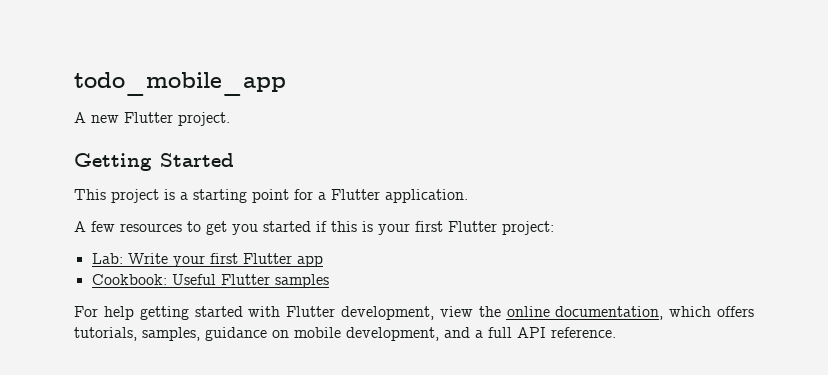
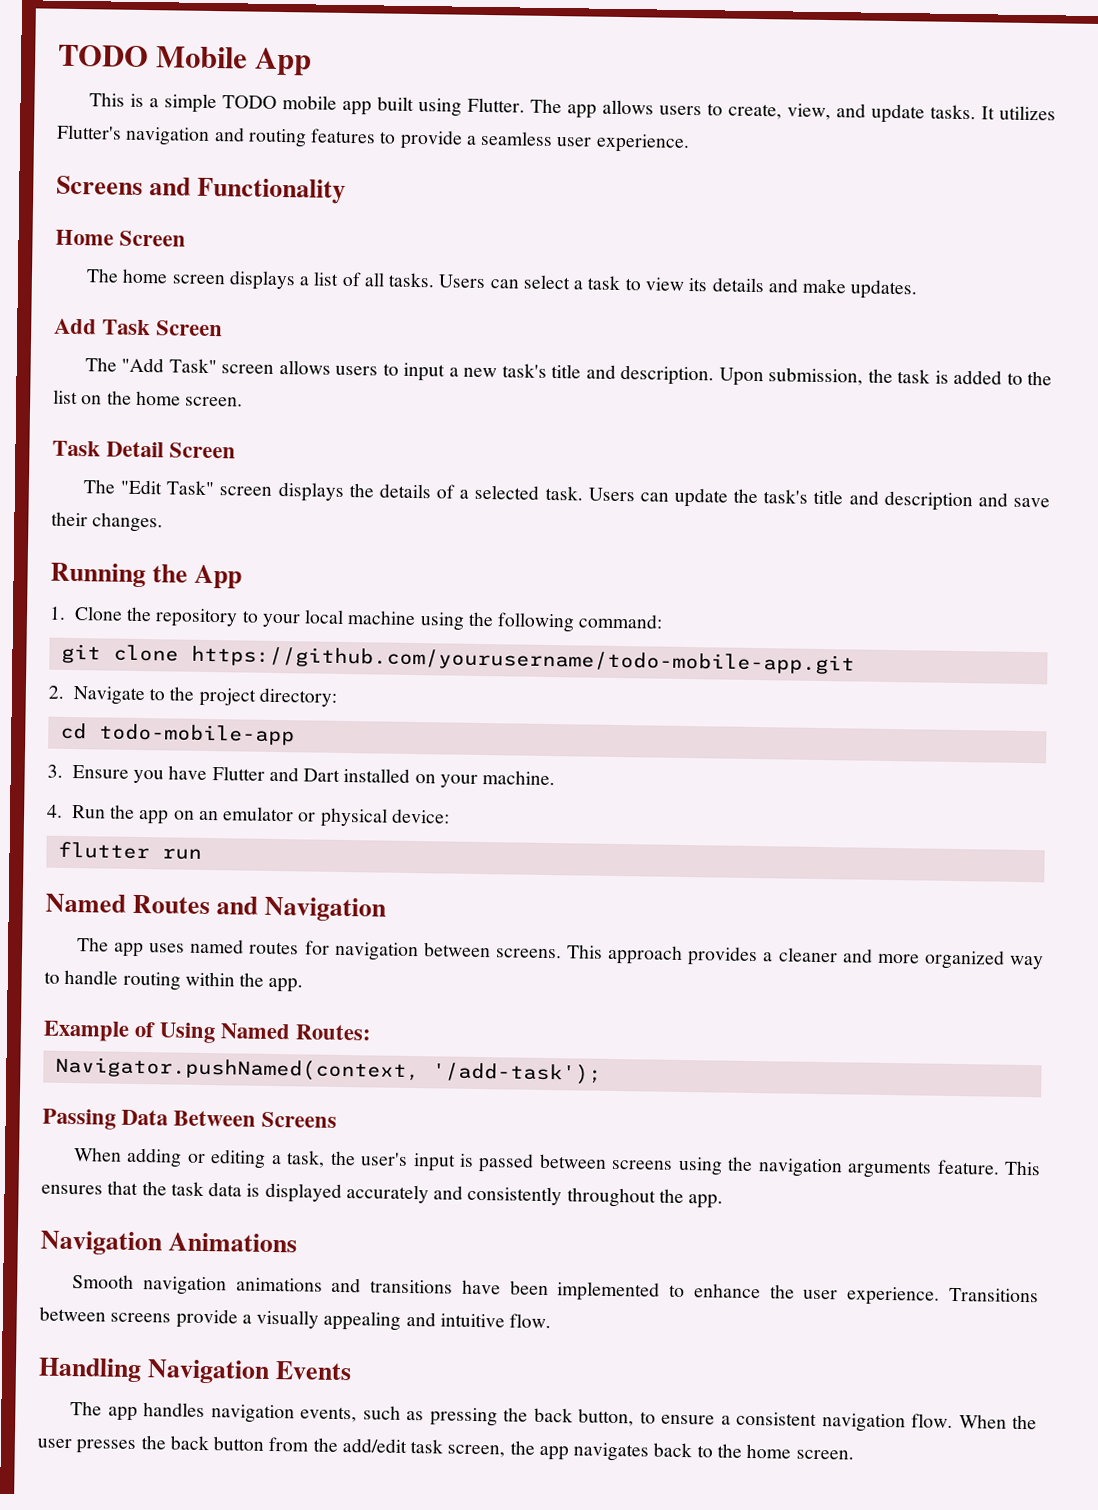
- todo_mobile_app
- A new Flutter project.
- Getting Started
- This project is a starting point for a Flutter application.
- A few resources to get you started if this is your first Flutter project:
- Lab: Write your first Flutter app
- Cookbook: Useful Flutter samples
- For help getting started with Flutter development, view the online documentation, which offers tutorials, samples, guidance on mobile development, and a full API reference.
+ TODO Mobile App
+ This is a simple TODO mobile app built using Flutter. The app allows users to create, view, and update tasks. It utilizes Flutter's navigation and routing features to provide a seamless user experience.
+ Screens and Functionality
+ Home Screen
+ The home screen displays a list of all tasks. Users can select a task to view its details and make updates.
+ Add Task Screen
+ The "Add Task" screen allows users to input a new task's title and description. Upon submission, the task is added to the list on the home screen.
+ Task Detail Screen
+ The "Edit Task" screen displays the details of a selected task. Users can update the task's title and description and save their changes.
+ Running the App
+ 1. Clone the repository to your local machine using the following command:
+ git clone https://github.com/yourusername/todo-mobile-app.git
+ 2. Navigate to the project directory:
+ cd todo-mobile-app
+ 3. Ensure you have Flutter and Dart installed on your machine.
+ 4. Run the app on an emulator or physical device:
+ flutter run
+ Named Routes and Navigation
+ The app uses named routes for navigation between screens. This approach provides a cleaner and more organized way to handle routing within the app.
+ Example of Using Named Routes:
+ Navigator.pushNamed(context, '/add-task');
+ Passing Data Between Screens
+ When adding or editing a task, the user's input is passed between screens using the navigation arguments feature. This ensures that the task data is displayed accurately and consistently throughout the app.
+ Navigation Animations
+ Smooth navigation animations and transitions have been implemented to enhance the user experience. Transitions between screens provide a visually appealing and intuitive flow.
+ Handling Navigation Events
+ The app handles navigation events, such as pressing the back button, to ensure a consistent navigation flow. When the user presses the back button from the add/edit task screen, the app navigates back to the home screen.

